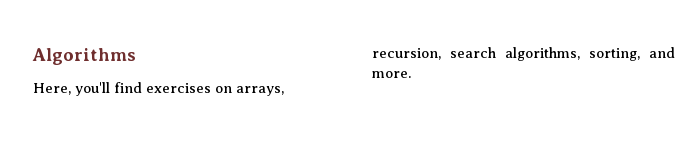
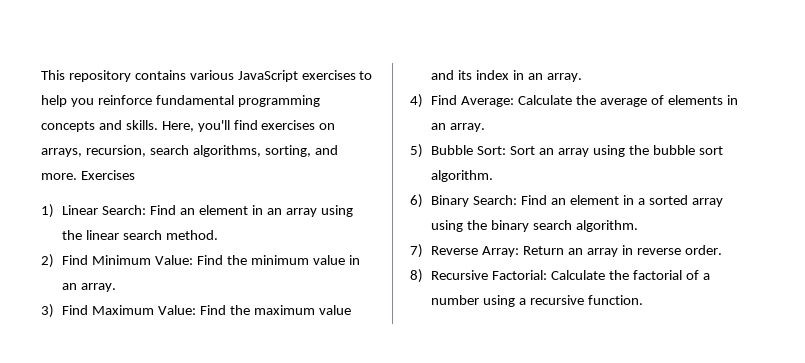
- Algorithms
- Here, you'll find exercises on arrays, recursion, search algorithms, sorting, and more.
+ This repository contains various JavaScript exercises to help you reinforce fundamental programming concepts and skills. Here, you'll find exercises on arrays, recursion, search algorithms, sorting, and more.
+ Exercises
+ 1) Linear Search: Find an element in an array using the linear search method.
+ 2) Find Minimum Value: Find the minimum value in an array.
+ 3) Find Maximum Value: Find the maximum value and its index in an array.
+ 4) Find Average: Calculate the average of elements in an array.
+ 5) Bubble Sort: Sort an array using the bubble sort algorithm.
+ 6) Binary Search: Find an element in a sorted array using the binary search algorithm.
+ 7) Reverse Array: Return an array in reverse order.
+ 8) Recursive Factorial: Calculate the factorial of a number using a recursive function.

